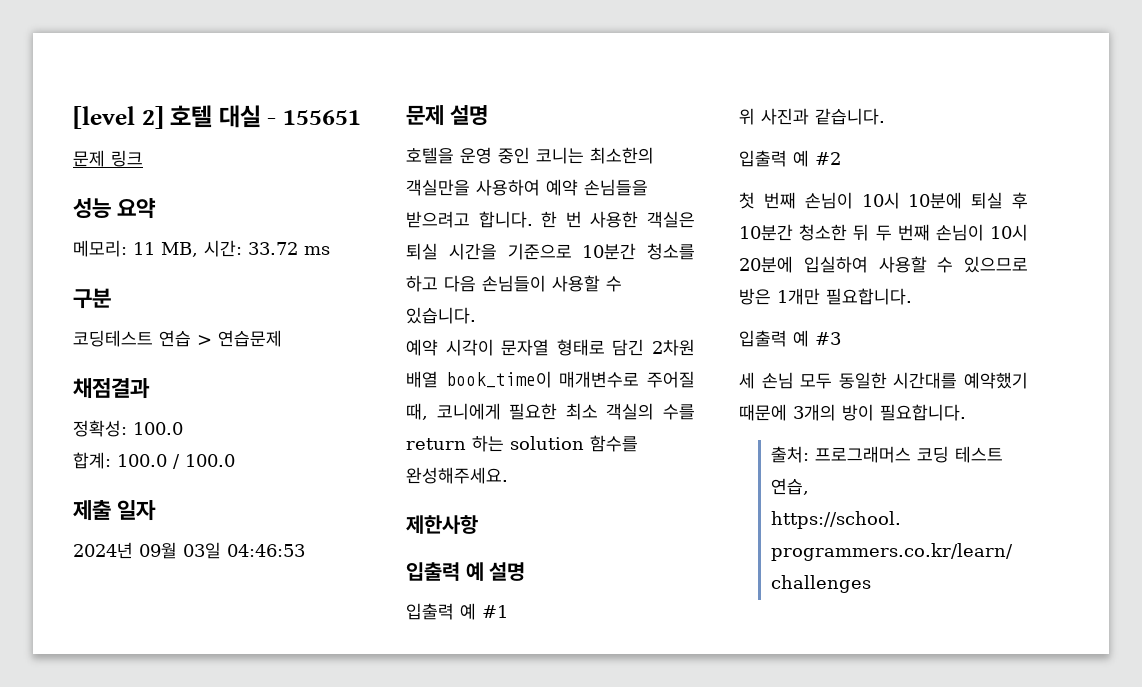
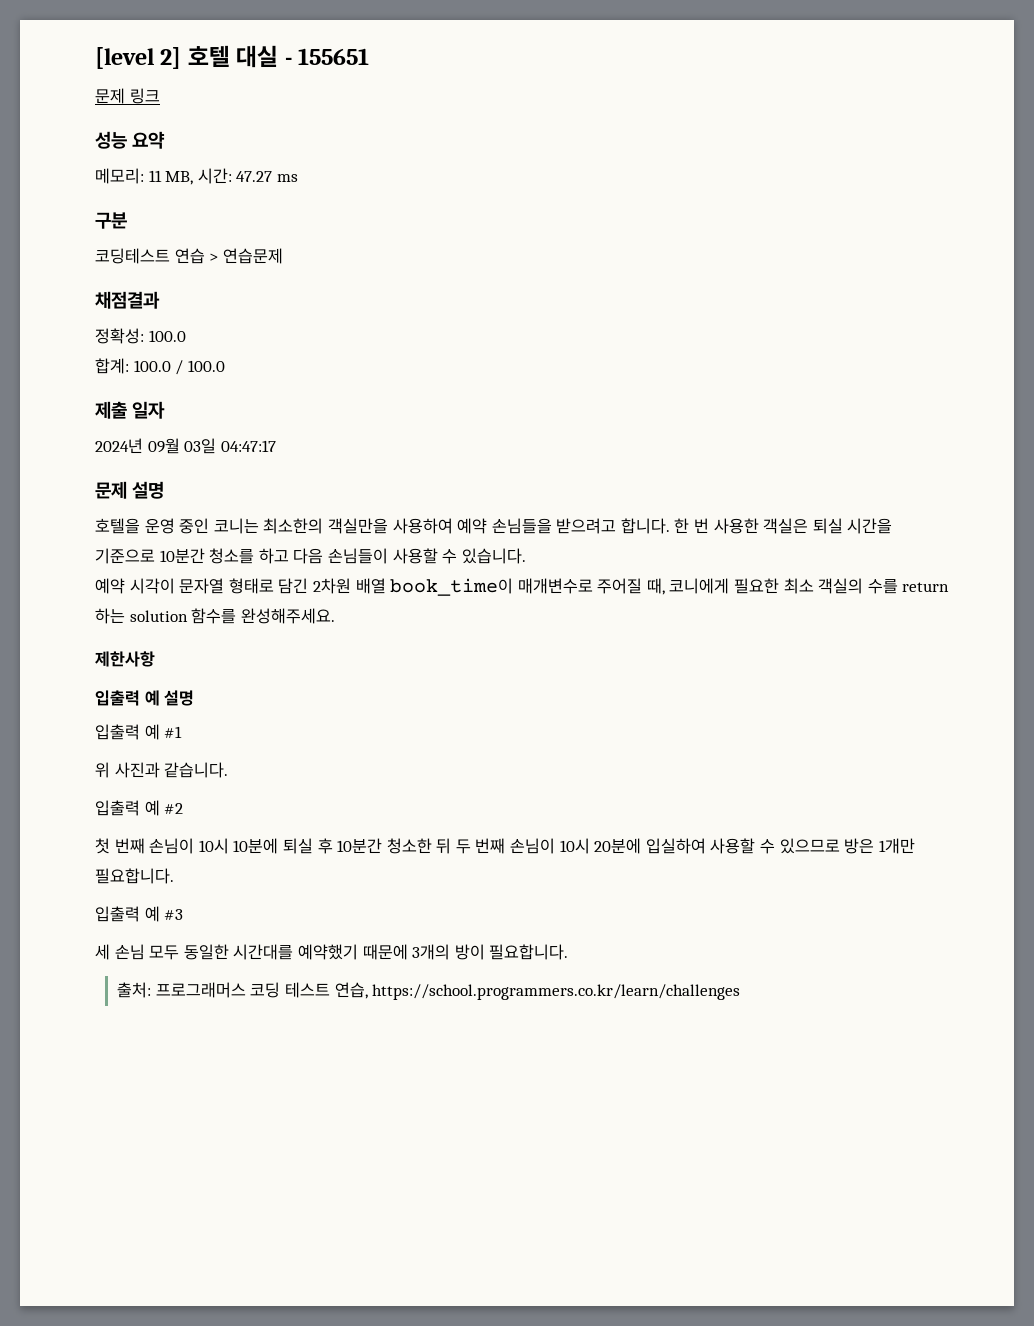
- 메모리: 11 MB, 시간: 33.72 ms
+ 메모리: 11 MB, 시간: 47.27 ms
- 2024년 09월 03일 04:46:53
+ 2024년 09월 03일 04:47:17

